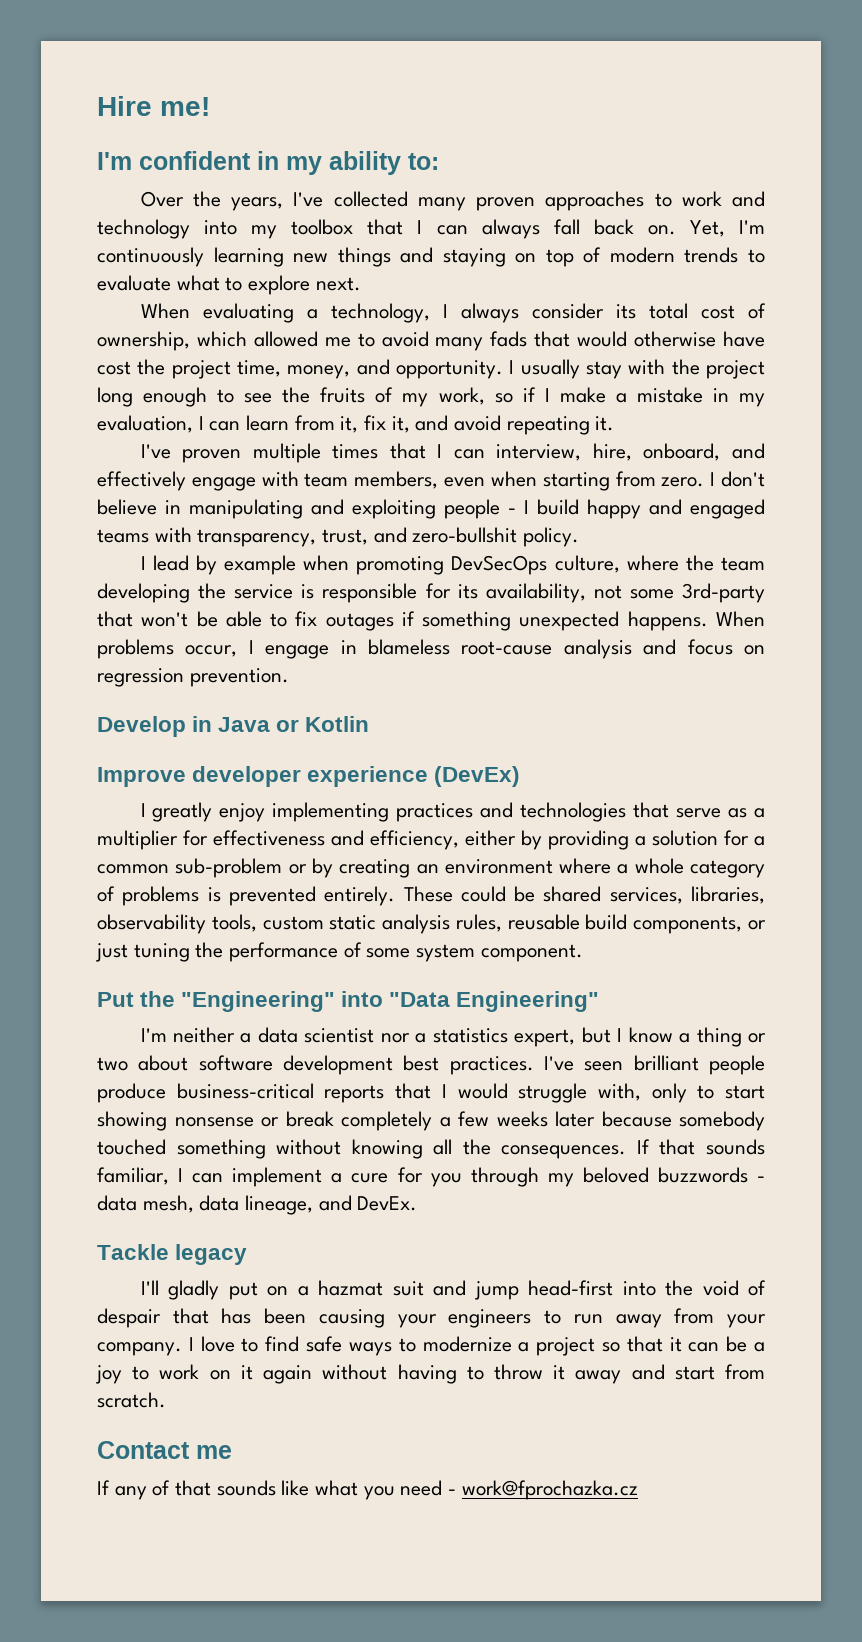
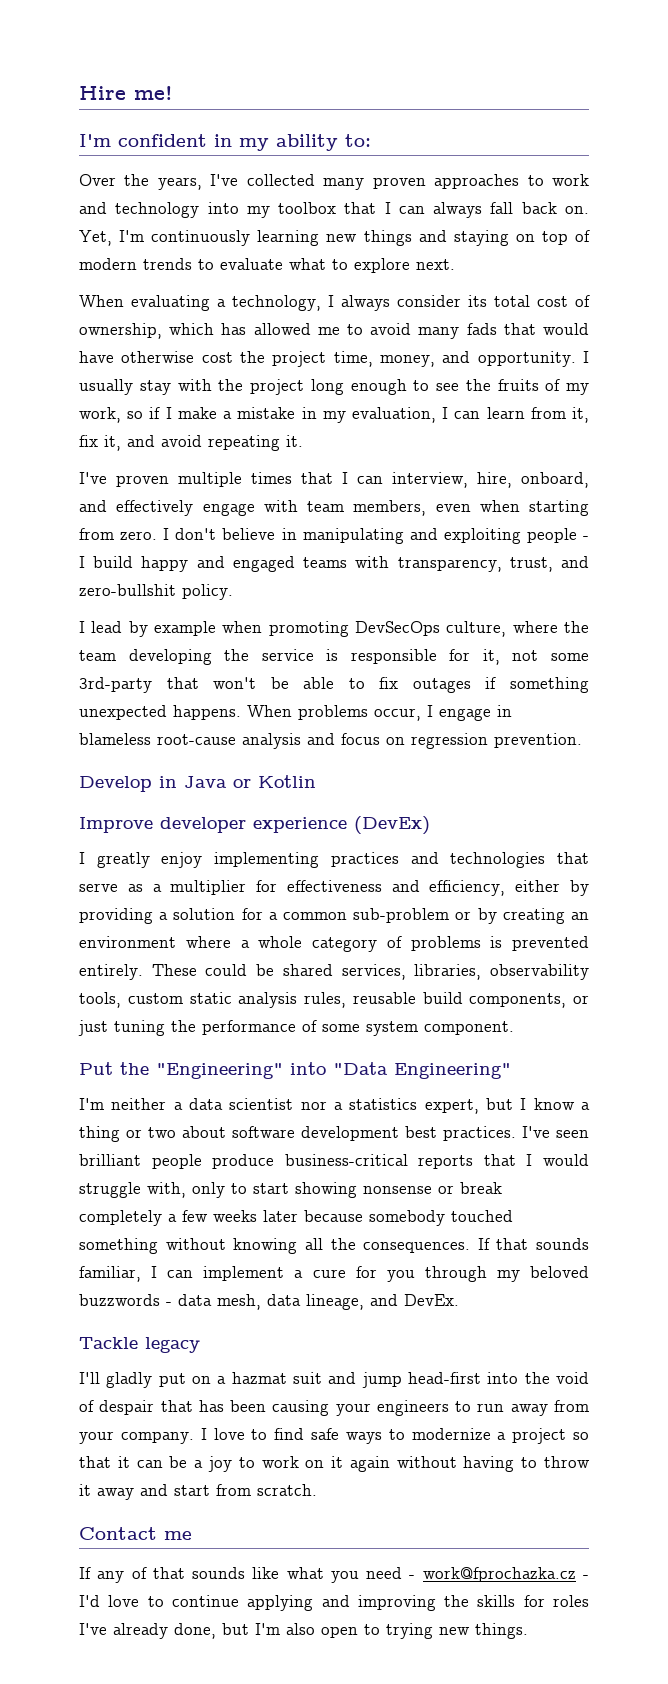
- When evaluating a technology, I always consider its total cost of ownership, which allowed me to avoid many fads that would otherwise have cost the project time, money, and opportunity.
+ When evaluating a technology, I always consider its total cost of ownership, which has allowed me to avoid many fads that would have otherwise cost the project time, money, and opportunity.
- I lead by example when promoting DevSecOps culture, where the team developing the service is responsible for its availability, not some 3rd-party that won't be able to fix outages if something unexpected happens.
+ I lead by example when promoting DevSecOps culture, where the team developing the service is responsible for it, not some 3rd-party that won't be able to fix outages if something unexpected happens.
- If any of that sounds like what you need - work@fprochazka.cz
+ If any of that sounds like what you need - work@fprochazka.cz - I'd love to continue applying and improving the skills for roles I've already done, but I'm also open to trying new things.

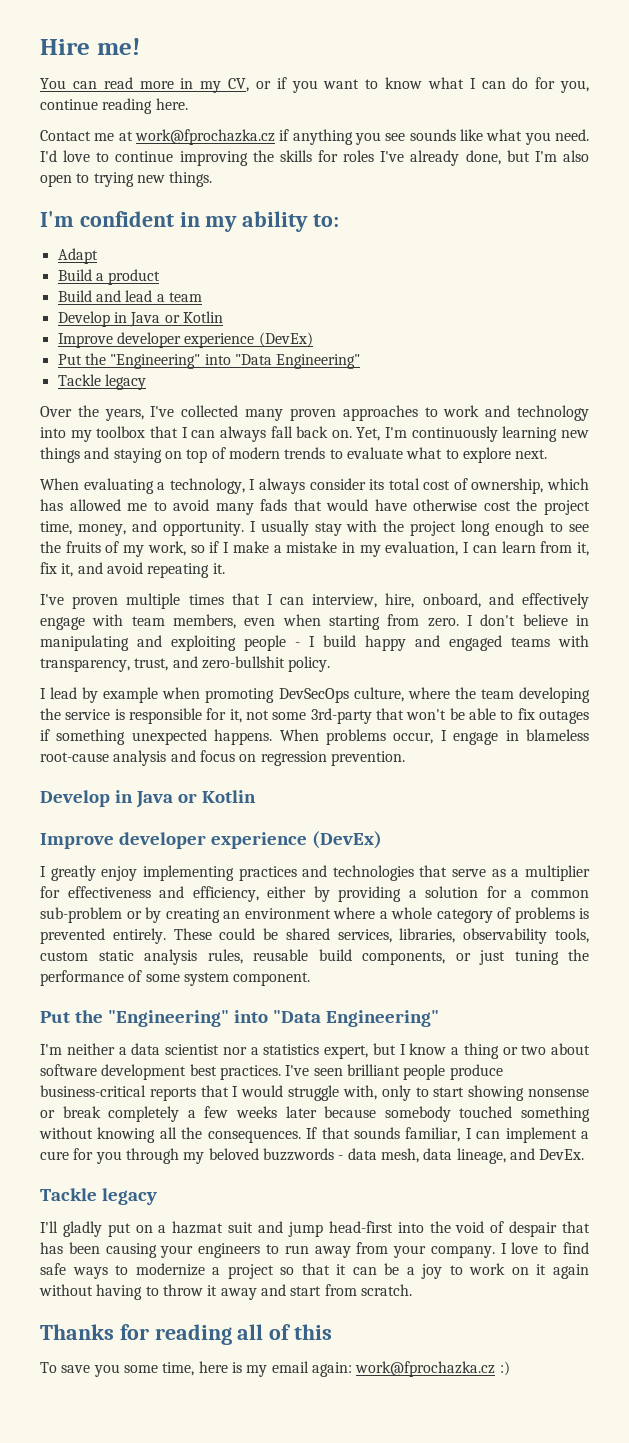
+ You can read more in my CV, or if you want to know what I can do for you, continue reading here.
+ Contact me at work@fprochazka.cz if anything you see sounds like what you need. I'd love to continue improving the skills for roles I've already done, but I'm also open to trying new things.
+ Adapt
+ Build a product
+ Build and lead a team
+ Develop in Java or Kotlin
+ Improve developer experience (DevEx)
+ Put the "Engineering" into "Data Engineering"
+ Tackle legacy
- Contact me
- If any of that sounds like what you need - work@fprochazka.cz - I'd love to continue applying and improving the skills for roles I've already done, but I'm also open to trying new things.
+ Thanks for reading all of this
+ To save you some time, here is my email again: work@fprochazka.cz :)

